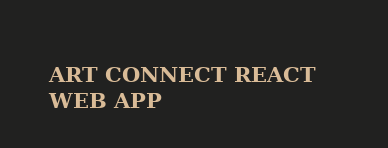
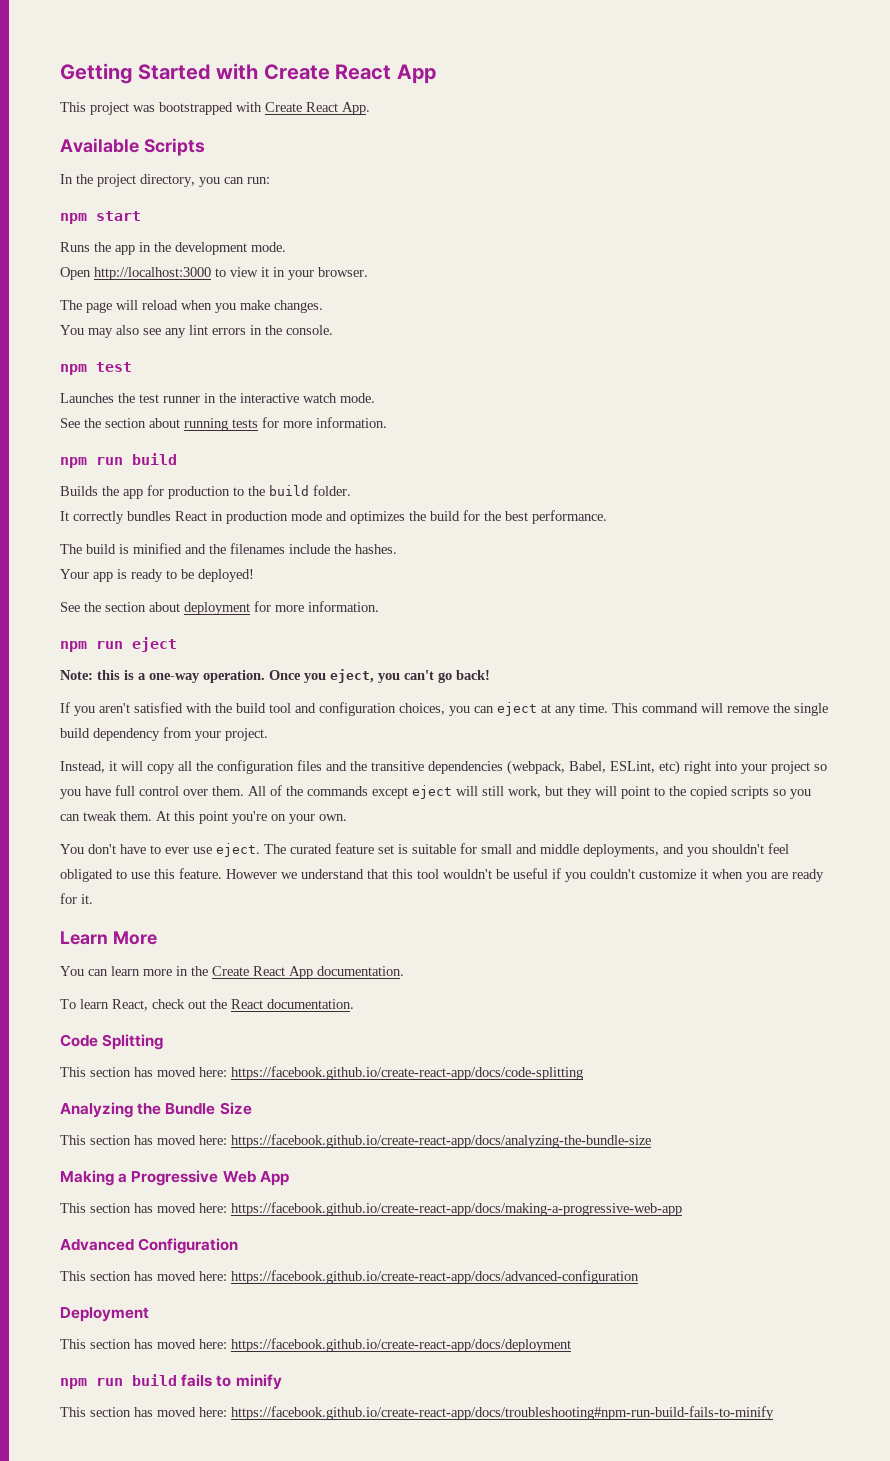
- ART CONNECT REACT WEB APP
+ Getting Started with Create React App
+ This project was bootstrapped with Create React App.
+ Available Scripts
+ In the project directory, you can run:
+ npm start
+ Runs the app in the development mode.
+ Open http://localhost:3000 to view it in your browser.
+ The page will reload when you make changes.
+ You may also see any lint errors in the console.
+ npm test
+ Launches the test runner in the interactive watch mode.
+ See the section about running tests for more information.
+ npm run build
+ Builds the app for production to the build folder.
+ It correctly bundles React in production mode and optimizes the build for the best performance.
+ The build is minified and the filenames include the hashes.
+ Your app is ready to be deployed!
+ See the section about deployment for more information.
+ npm run eject
+ Note: this is a one-way operation. Once you eject, you can't go back!
+ If you aren't satisfied with the build tool and configuration choices, you can eject at any time. This command will remove the single build dependency from your project.
+ Instead, it will copy all the configuration files and the transitive dependencies (webpack, Babel, ESLint, etc) right into your project so you have full control over them. All of the commands except eject will still work, but they will point to the copied scripts so you can tweak them. At this point you're on your own.
+ You don't have to ever use eject. The curated feature set is suitable for small and middle deployments, and you shouldn't feel obligated to use this feature. However we understand that this tool wouldn't be useful if you couldn't customize it when you are ready for it.
+ Learn More
+ You can learn more in the Create React App documentation.
+ To learn React, check out the React documentation.
+ Code Splitting
+ This section has moved here: https://facebook.github.io/create-react-app/docs/code-splitting
+ Analyzing the Bundle Size
+ This section has moved here: https://facebook.github.io/create-react-app/docs/analyzing-the-bundle-size
+ Making a Progressive Web App
+ This section has moved here: https://facebook.github.io/create-react-app/docs/making-a-progressive-web-app
+ Advanced Configuration
+ This section has moved here: https://facebook.github.io/create-react-app/docs/advanced-configuration
+ Deployment
+ This section has moved here: https://facebook.github.io/create-react-app/docs/deployment
+ npm run build fails to minify
+ This section has moved here: https://facebook.github.io/create-react-app/docs/troubleshooting#npm-run-build-fails-to-minify

